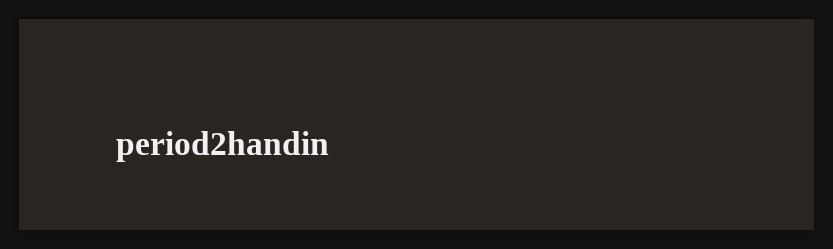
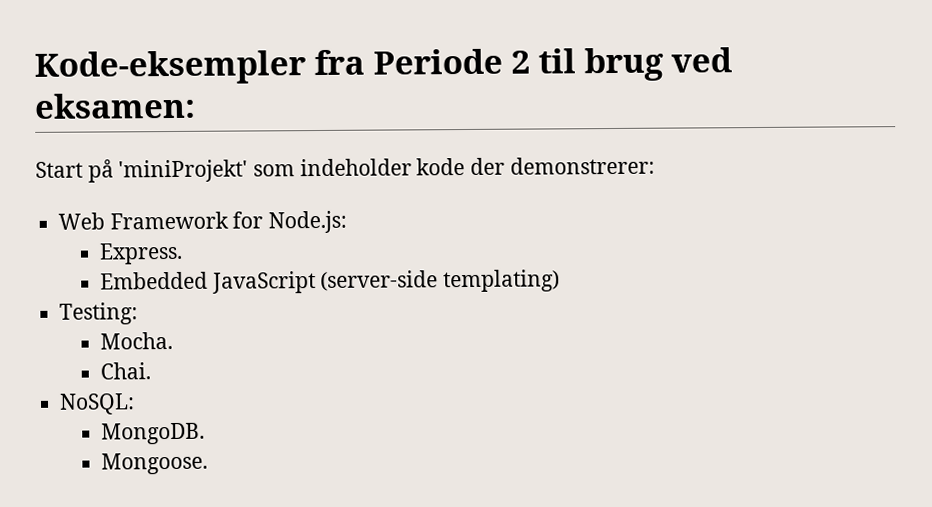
- period2handin
+ Kode-eksempler fra Periode 2 til brug ved eksamen:
+ Start på 'miniProjekt' som indeholder kode der demonstrerer:
+ Web Framework for Node.js:
+ Express.
+ Embedded JavaScript (server-side templating)
+ Testing:
+ Mocha.
+ Chai.
+ NoSQL:
+ MongoDB.
+ Mongoose.

